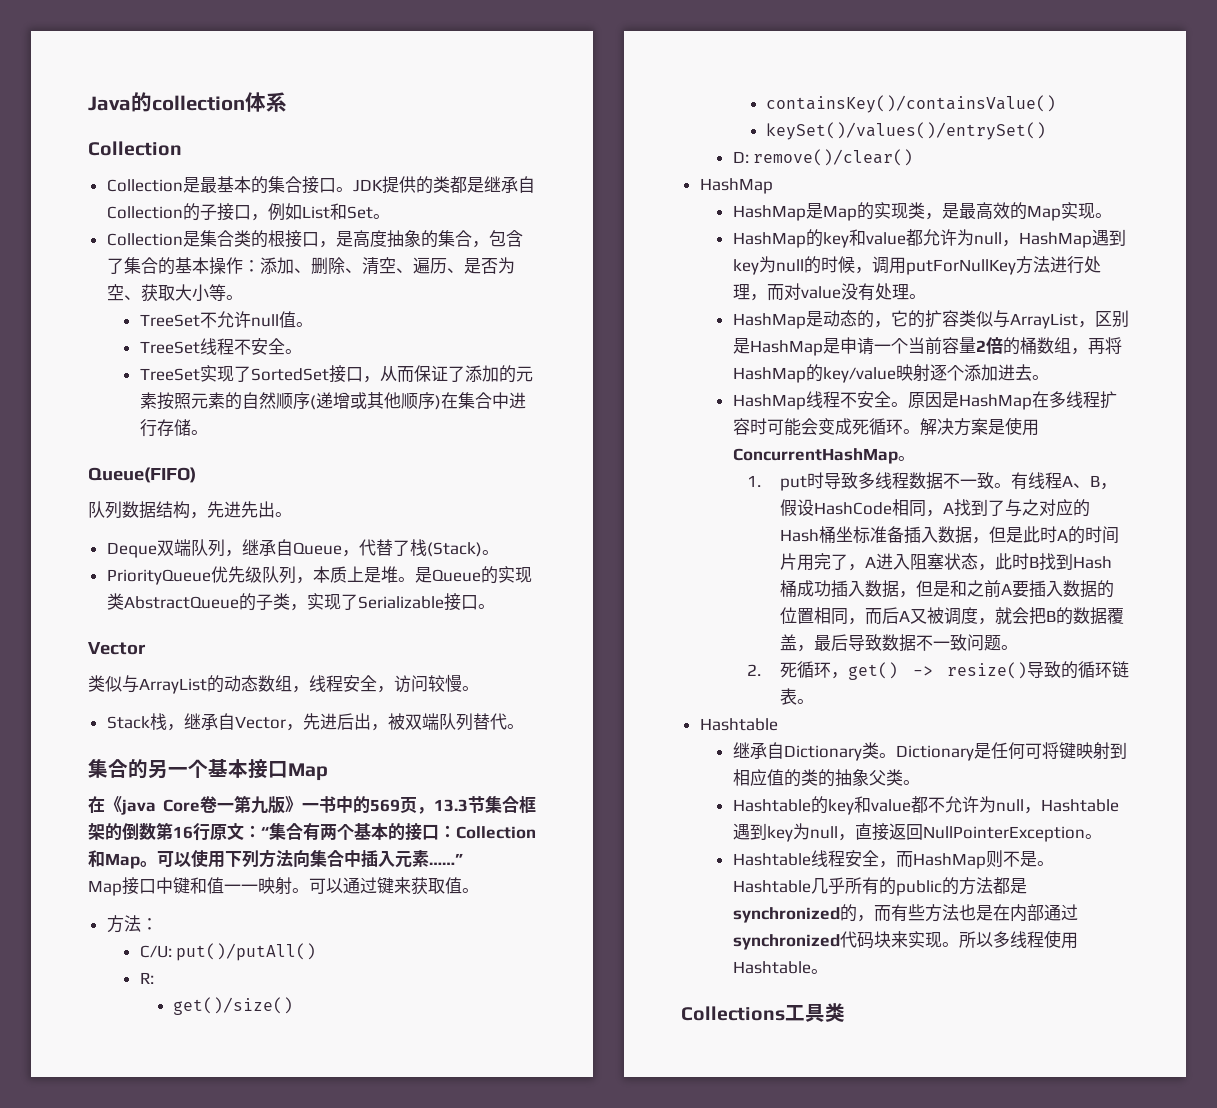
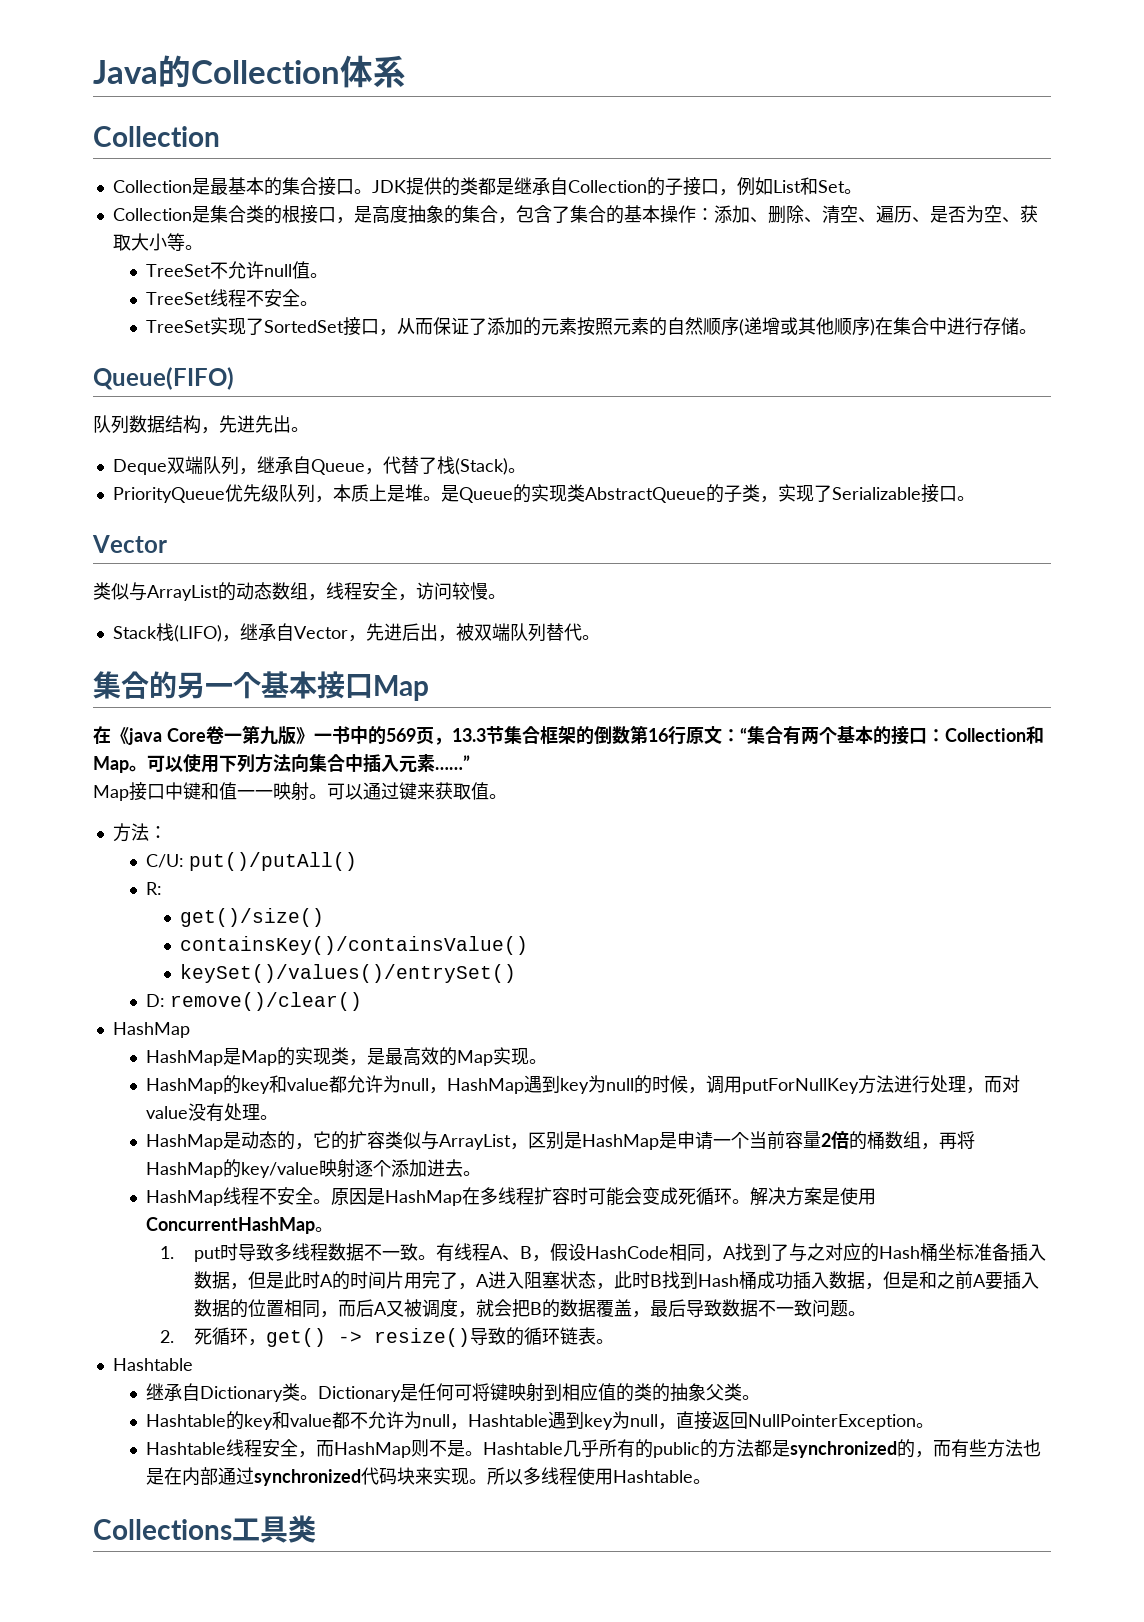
- Java的collection体系
+ Java的Collection体系
- Stack栈，继承自Vector，先进后出，被双端队列替代。
+ Stack栈(LIFO)，继承自Vector，先进后出，被双端队列替代。

